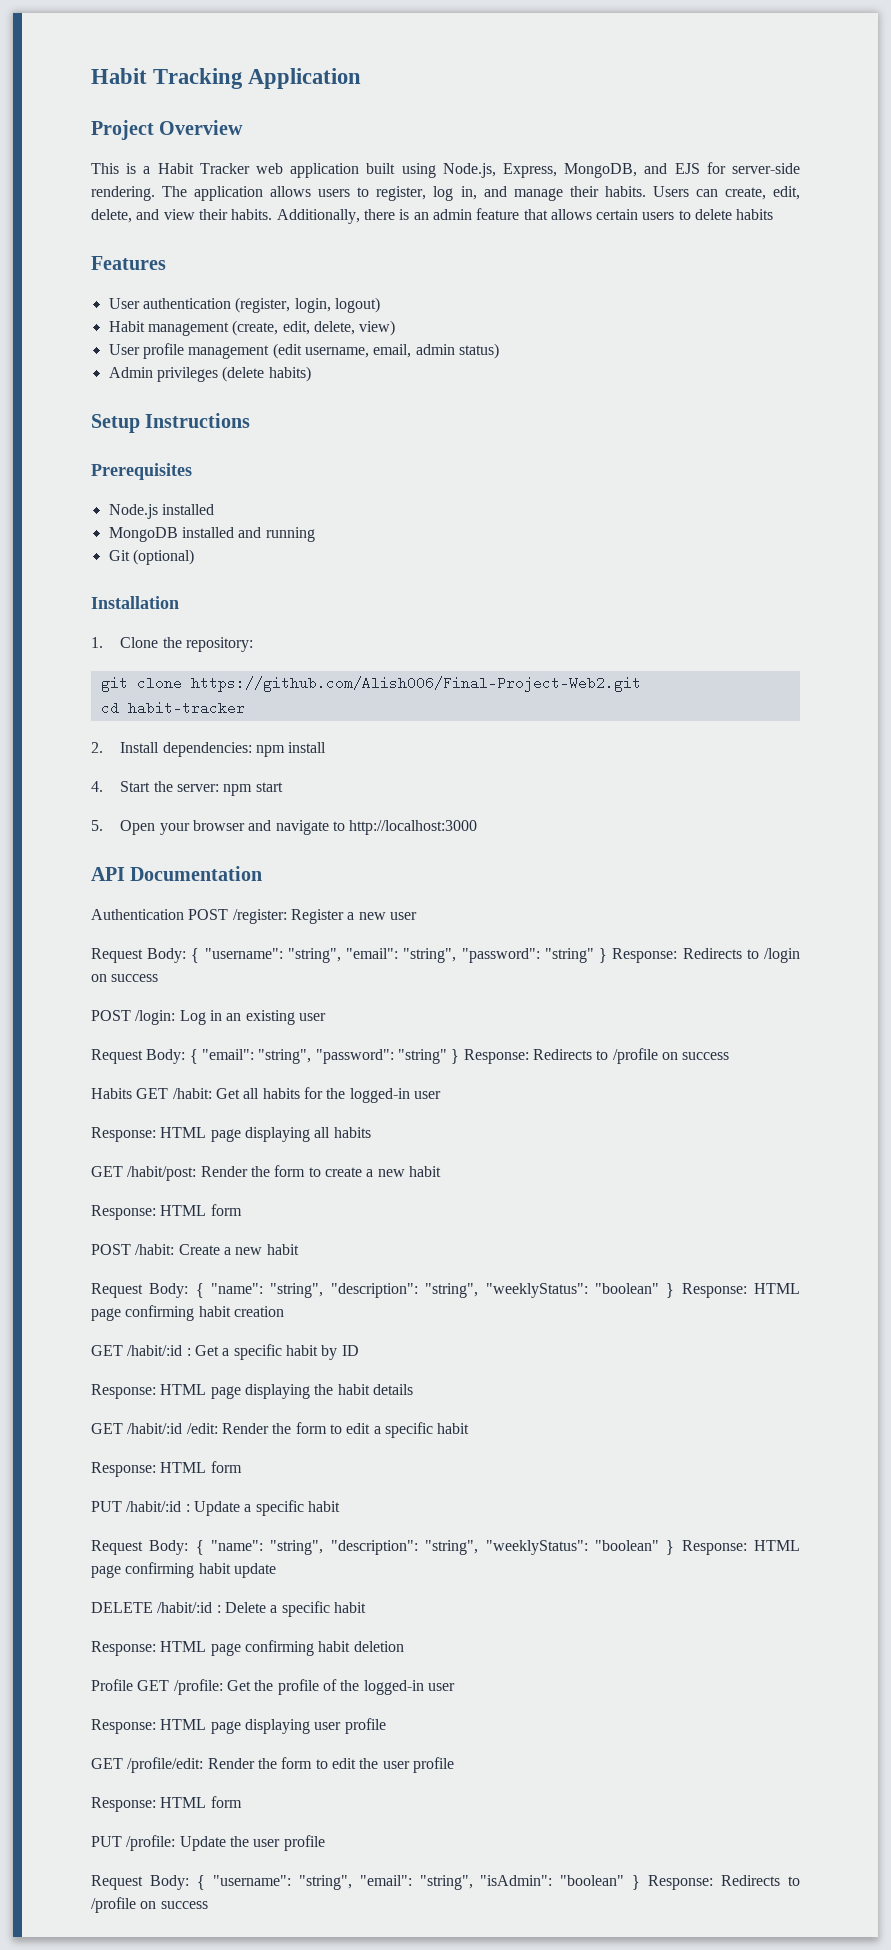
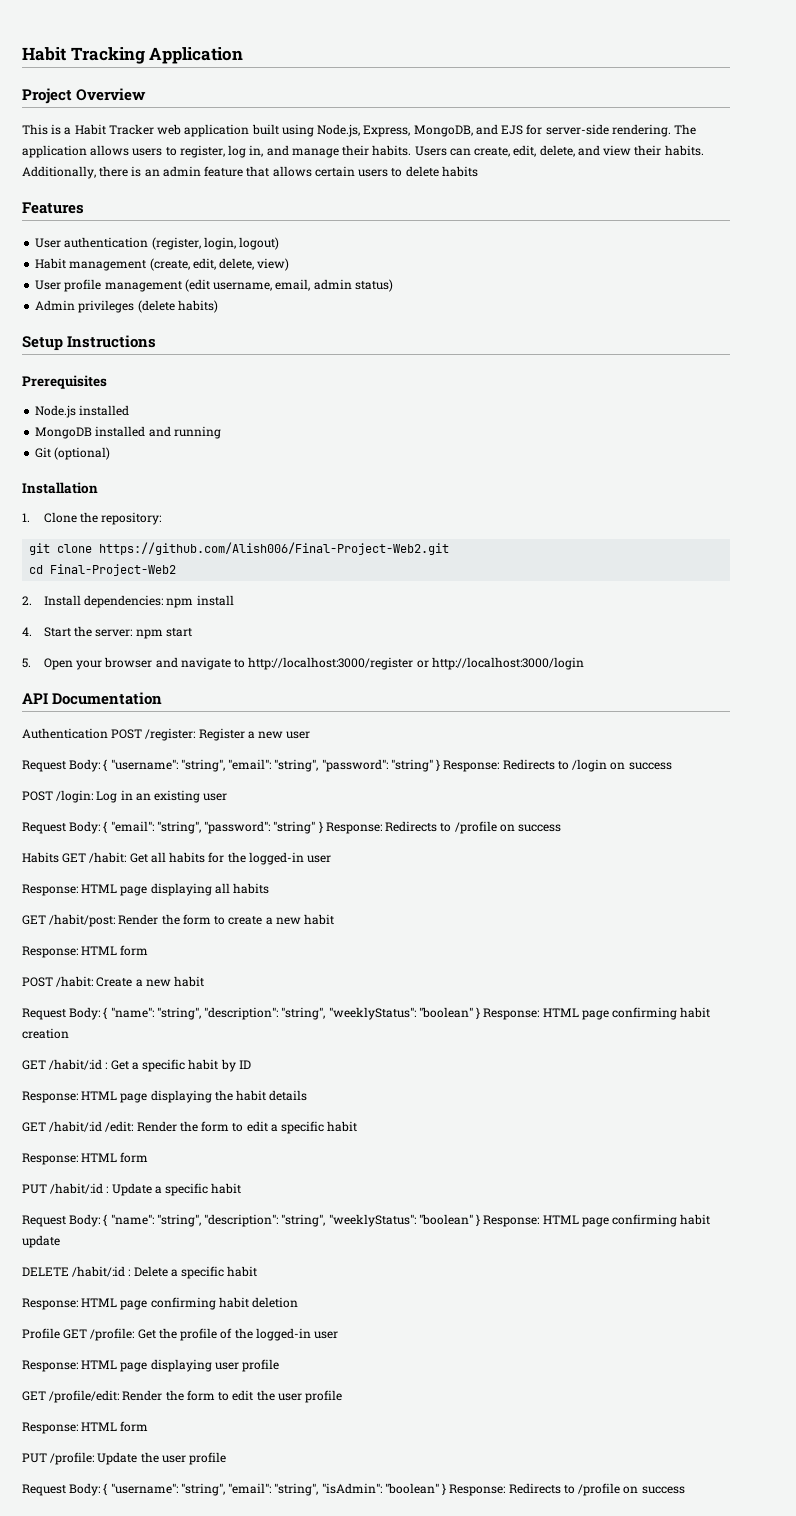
- cd habit-tracker
+ cd Final-Project-Web2
- 5. Open your browser and navigate to http://localhost:3000
+ 5. Open your browser and navigate to http://localhost:3000/register or http://localhost:3000/login

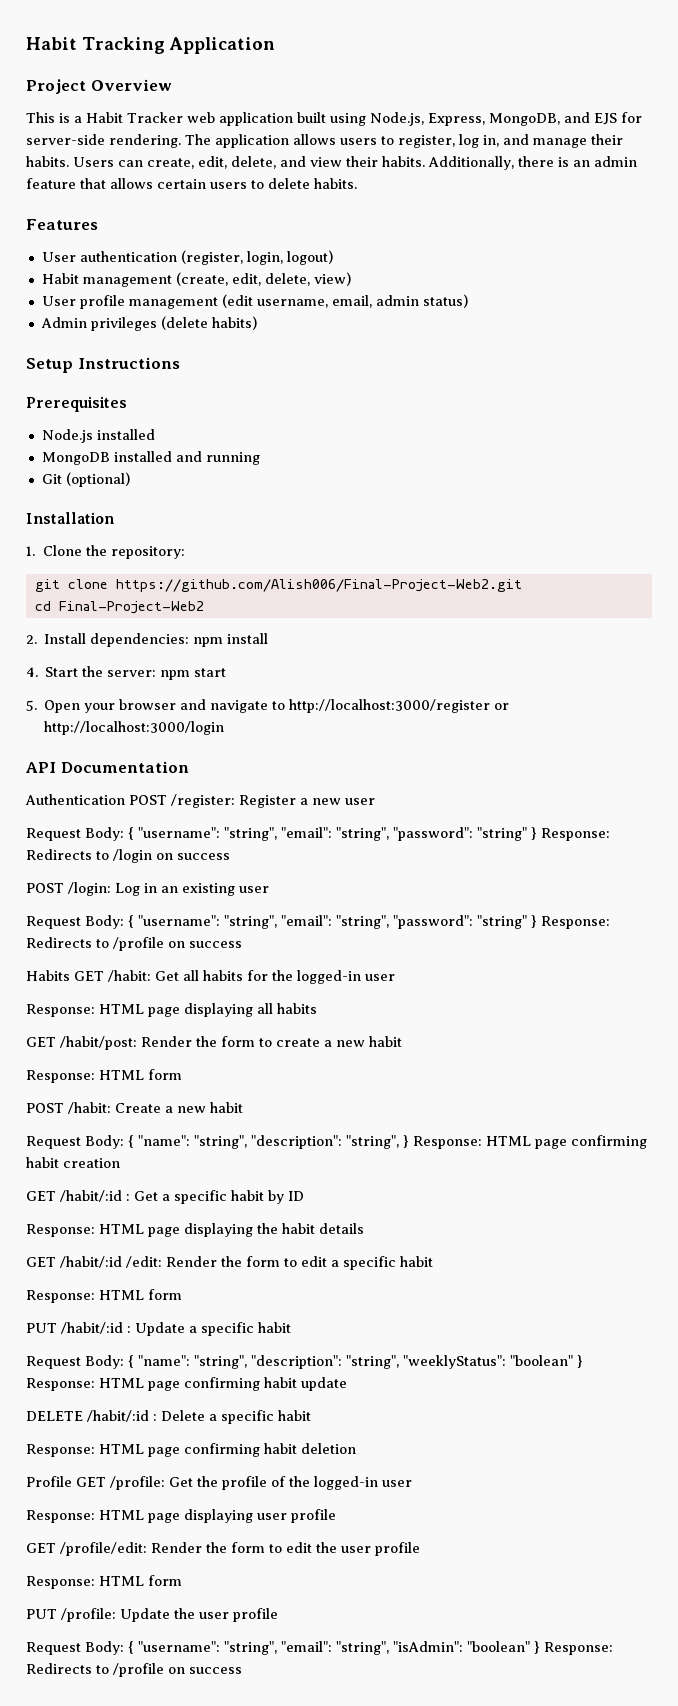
- Additionally, there is an admin feature that allows certain users to delete habits
+ Additionally, there is an admin feature that allows certain users to delete habits.
- Request Body: { "email": "string", "password": "string" } Response: Redirects to /profile on success
+ Request Body: { "username": "string", "email": "string", "password": "string" } Response: Redirects to /profile on success
- Request Body: { "name": "string", "description": "string", "weeklyStatus": "boolean" } Response: HTML page confirming habit creation
+ Request Body: { "name": "string", "description": "string", } Response: HTML page confirming habit creation

